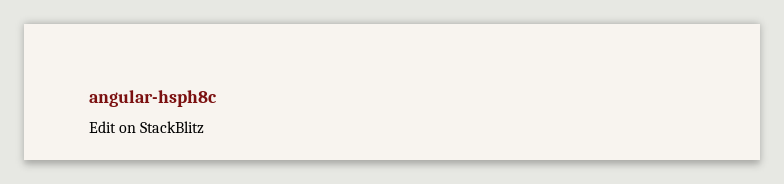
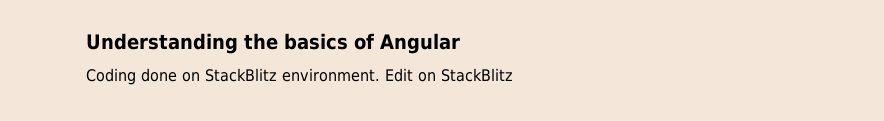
- angular-hsph8c
- Edit on StackBlitz
+ Understanding the basics of Angular
+ Coding done on StackBlitz environment. Edit on StackBlitz

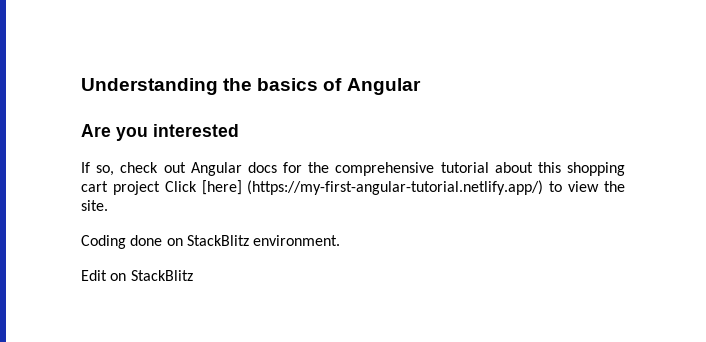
+ Are you interested
+ If so, check out Angular docs for the comprehensive tutorial about this shopping cart project Click [here] (https://my-first-angular-tutorial.netlify.app/) to view the site.
- Coding done on StackBlitz environment. Edit on StackBlitz
+ Coding done on StackBlitz environment.
+ Edit on StackBlitz

